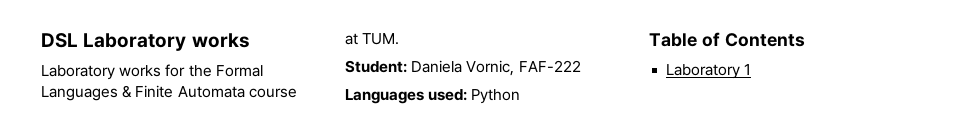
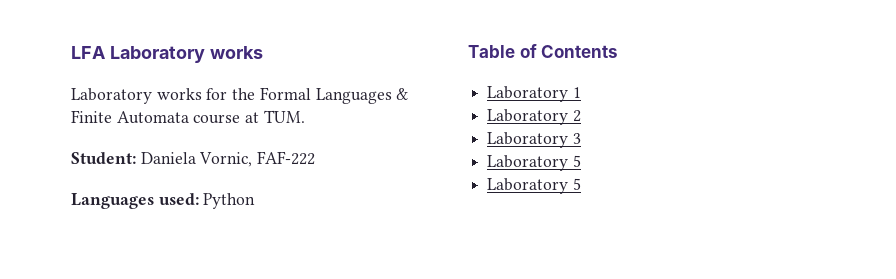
- DSL Laboratory works
+ LFA Laboratory works
+ Laboratory 2
+ Laboratory 3
+ Laboratory 5
+ Laboratory 5

